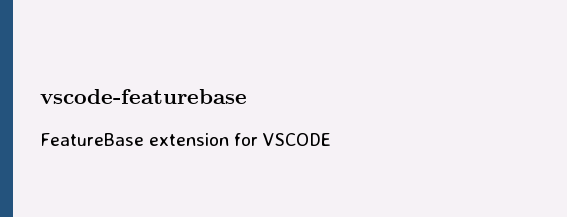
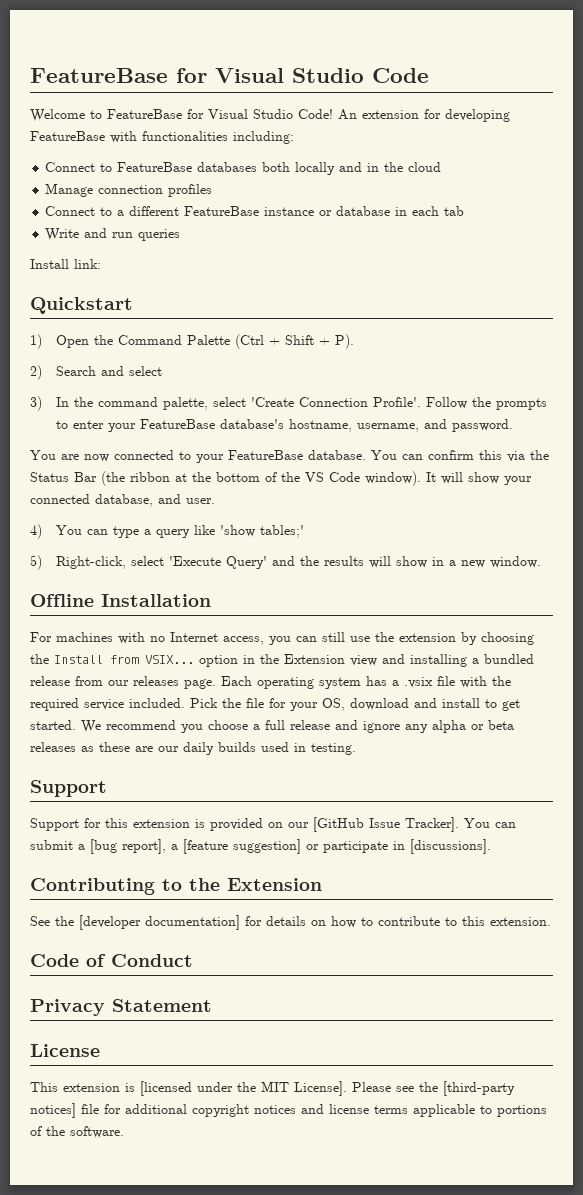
- vscode-featurebase
- FeatureBase extension for VSCODE
+ FeatureBase for Visual Studio Code
+ Welcome to FeatureBase for Visual Studio Code! An extension for developing FeatureBase with functionalities including:
+ Connect to FeatureBase databases both locally and in the cloud
+ Manage connection profiles
+ Connect to a different FeatureBase instance or database in each tab
+ Write and run queries
+ Install link:
+ Quickstart
+ 1) Open the Command Palette (Ctrl + Shift + P).
+ 2) Search and select
+ 3) In the command palette, select 'Create Connection Profile'. Follow the prompts to enter your FeatureBase database's hostname, username, and password.
+ You are now connected to your FeatureBase database. You can confirm this via the Status Bar (the ribbon at the bottom of the VS Code window). It will show your connected database, and user.
+ 4) You can type a query like 'show tables;'
+ 5) Right-click, select 'Execute Query' and the results will show in a new window.
+ Offline Installation
+ For machines with no Internet access, you can still use the extension by choosing the Install from VSIX... option in the Extension view and installing a bundled release from our releases page. Each operating system has a .vsix file with the required service included. Pick the file for your OS, download and install to get started. We recommend you choose a full release and ignore any alpha or beta releases as these are our daily builds used in testing.
+ Support
+ Support for this extension is provided on our [GitHub Issue Tracker]. You can submit a [bug report], a [feature suggestion] or participate in [discussions].
+ Contributing to the Extension
+ See the [developer documentation] for details on how to contribute to this extension.
+ Code of Conduct
+ Privacy Statement
+ License
+ This extension is [licensed under the MIT License]. Please see the [third-party notices] file for additional copyright notices and license terms applicable to portions of the software.

